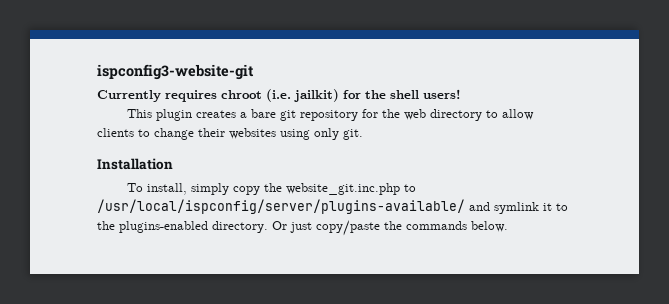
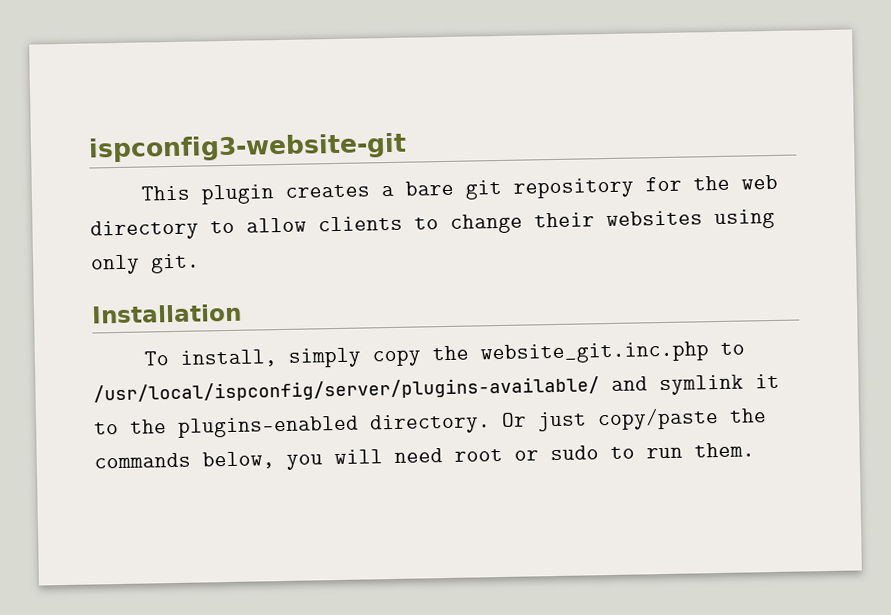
- Currently requires chroot (i.e. jailkit) for the shell users!
- Or just copy/paste the commands below.
+ Or just copy/paste the commands below, you will need root or sudo to run them.

